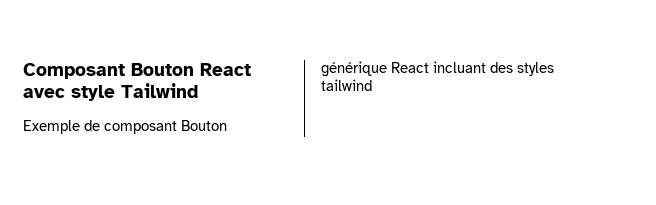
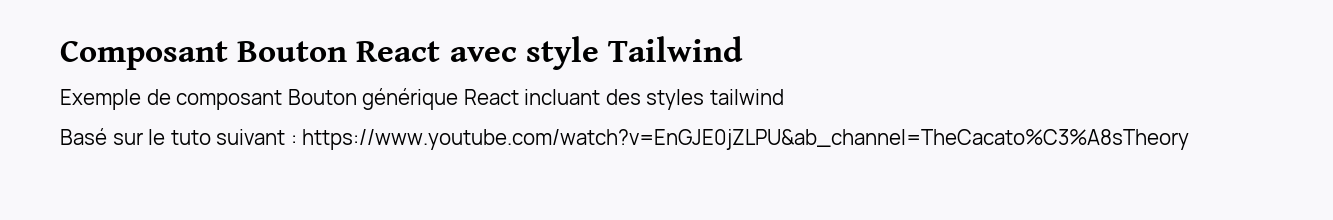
+ Basé sur le tuto suivant : https://www.youtube.com/watch?v=EnGJE0jZLPU&ab_channel=TheCacato%C3%A8sTheory

